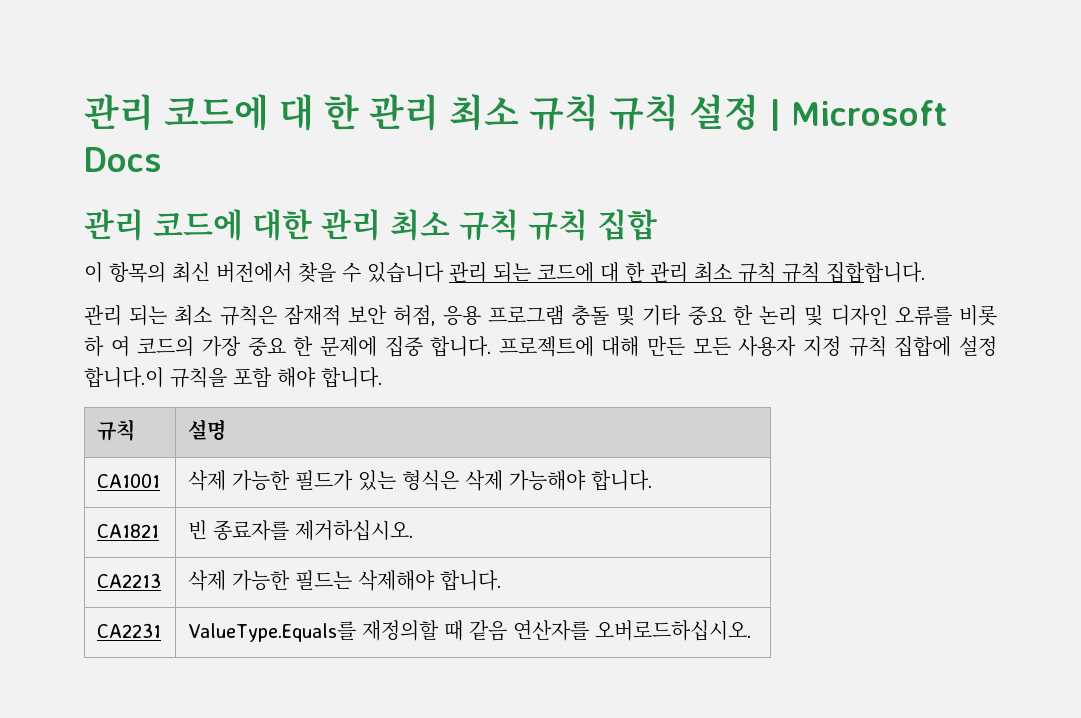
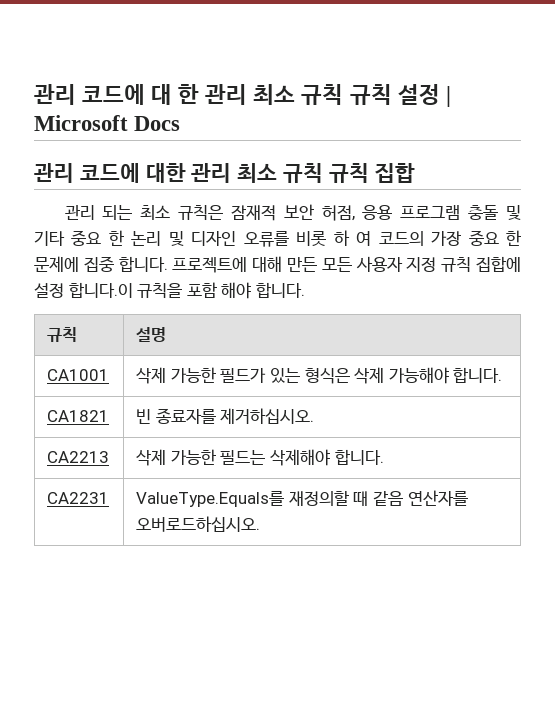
- 이 항목의 최신 버전에서 찾을 수 있습니다 관리 되는 코드에 대 한 관리 최소 규칙 규칙 집합합니다.

